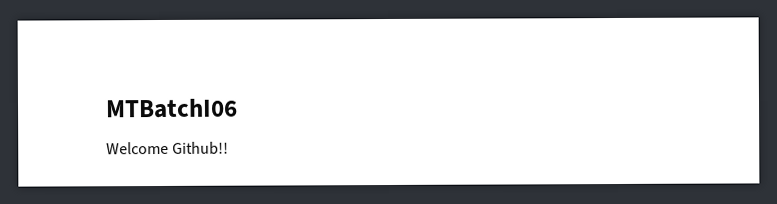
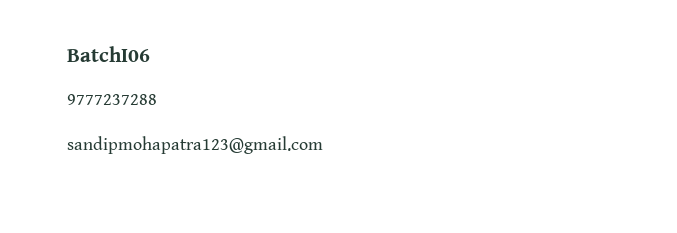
- MTBatchI06
- Welcome Github!!
+ BatchI06
+ 9777237288
+ sandipmohapatra123@gmail.com

